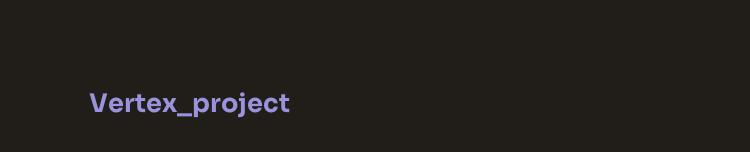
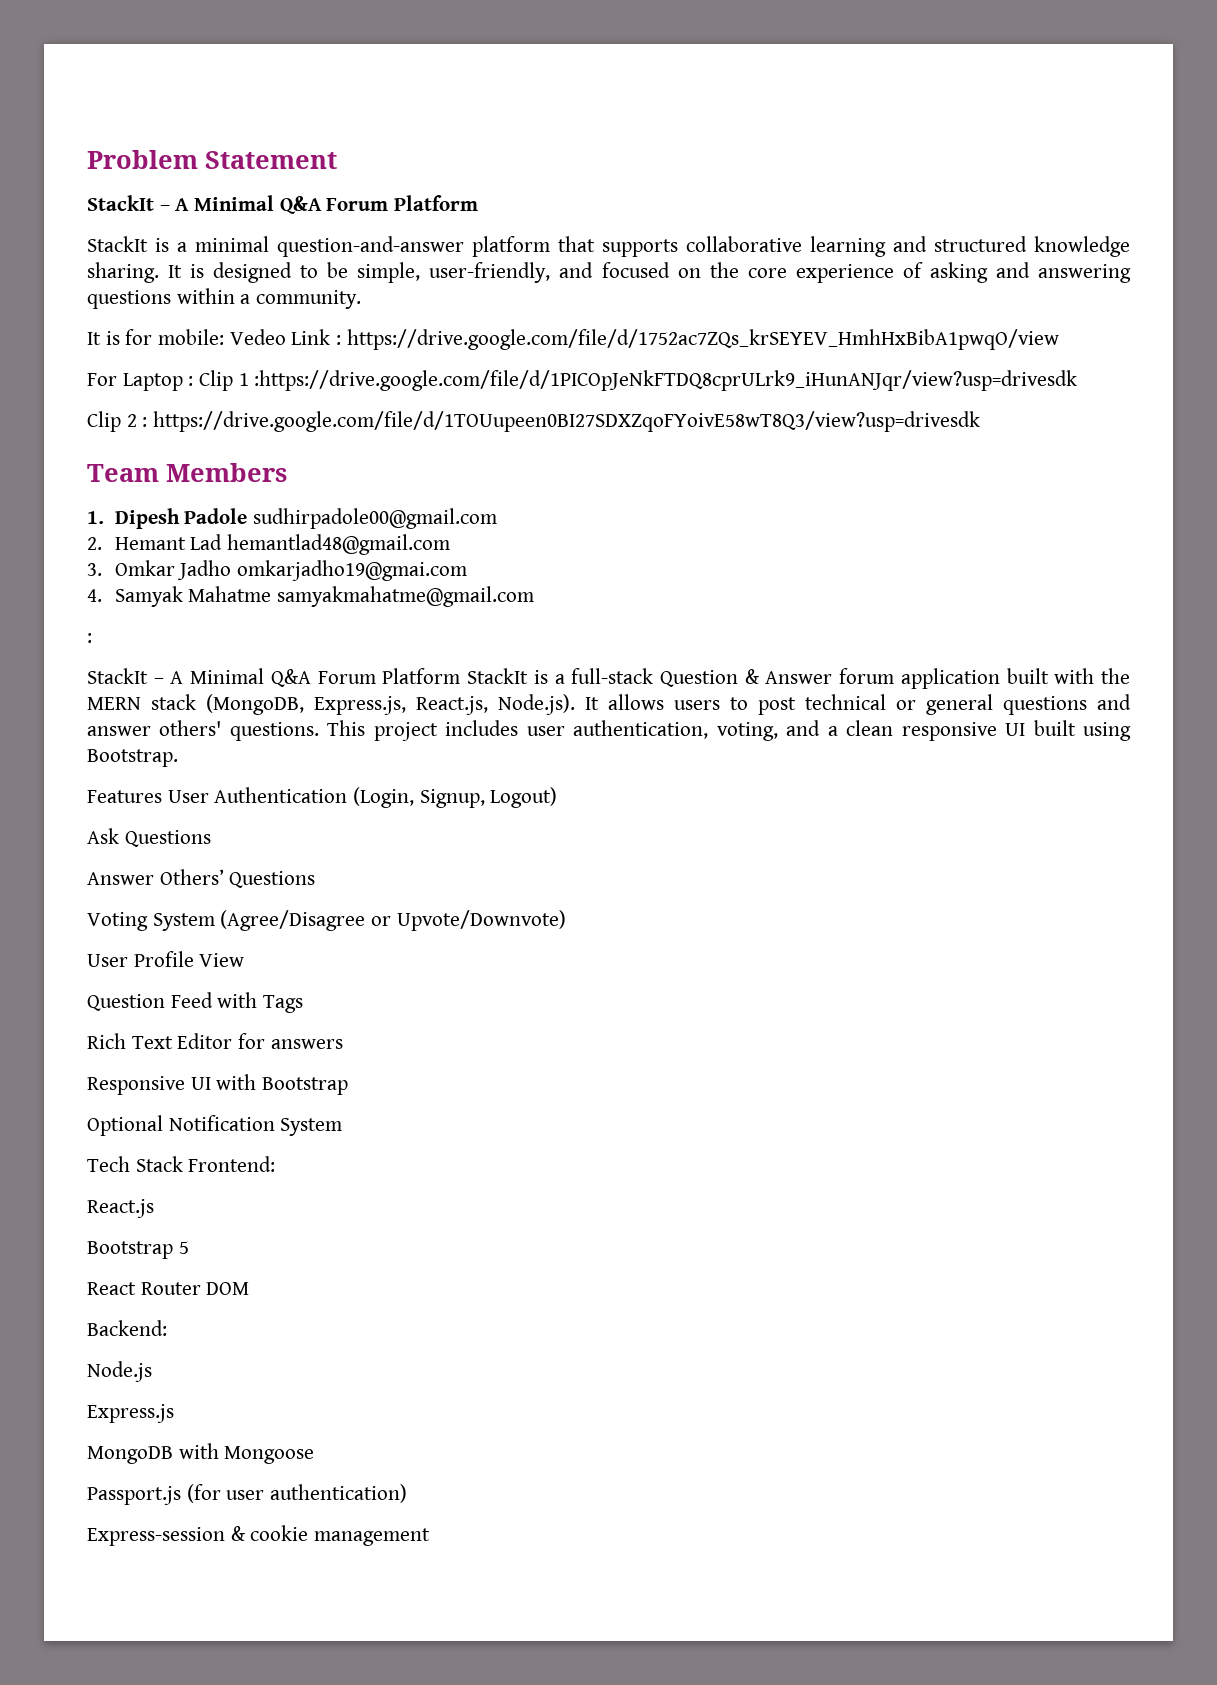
- Vertex_project
+ Problem Statement
+ StackIt – A Minimal Q&A Forum Platform
+ StackIt is a minimal question-and-answer platform that supports collaborative learning and structured knowledge sharing. It is designed to be simple, user-friendly, and focused on the core experience of asking and answering questions within a community.
+ It is for mobile: Vedeo Link : https://drive.google.com/file/d/1752ac7ZQs_krSEYEV_HmhHxBibA1pwqO/view
+ For Laptop : Clip 1 :https://drive.google.com/file/d/1PICOpJeNkFTDQ8cprULrk9_iHunANJqr/view?usp=drivesdk
+ Clip 2 : https://drive.google.com/file/d/1TOUupeen0BI27SDXZqoFYoivE58wT8Q3/view?usp=drivesdk
+ Team Members
+ 1. Dipesh Padole sudhirpadole00@gmail.com
+ 2. Hemant Lad hemantlad48@gmail.com
+ 3. Omkar Jadho omkarjadho19@gmai.com
+ 4. Samyak Mahatme samyakmahatme@gmail.com
+ :
+ StackIt – A Minimal Q&A Forum Platform StackIt is a full-stack Question & Answer forum application built with the MERN stack (MongoDB, Express.js, React.js, Node.js). It allows users to post technical or general questions and answer others' questions. This project includes user authentication, voting, and a clean responsive UI built using Bootstrap.
+ Features User Authentication (Login, Signup, Logout)
+ Ask Questions
+ Answer Others’ Questions
+ Voting System (Agree/Disagree or Upvote/Downvote)
+ User Profile View
+ Question Feed with Tags
+ Rich Text Editor for answers
+ Responsive UI with Bootstrap
+ Optional Notification System
+ Tech Stack Frontend:
+ React.js
+ Bootstrap 5
+ React Router DOM
+ Backend:
+ Node.js
+ Express.js
+ MongoDB with Mongoose
+ Passport.js (for user authentication)
+ Express-session & cookie management

